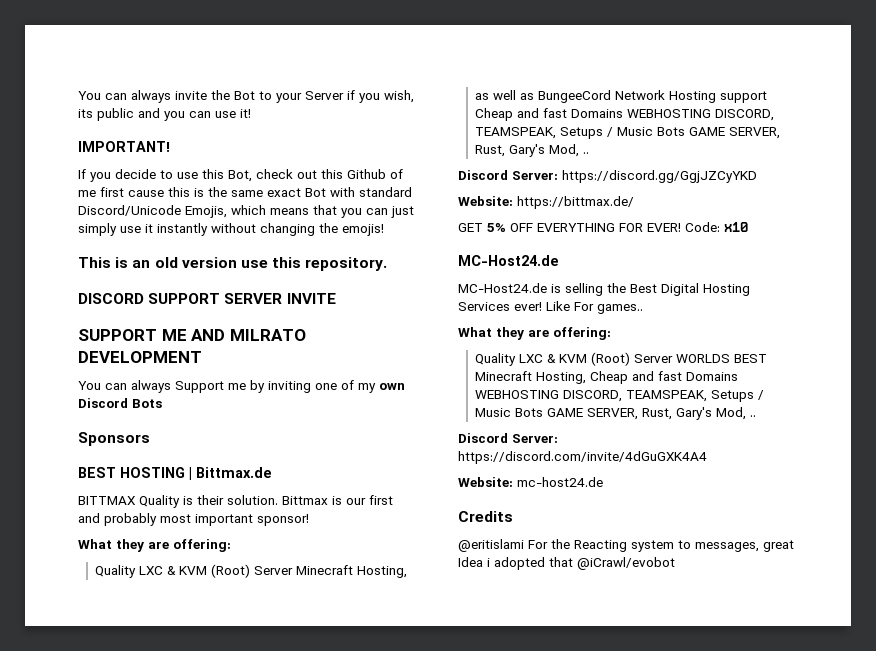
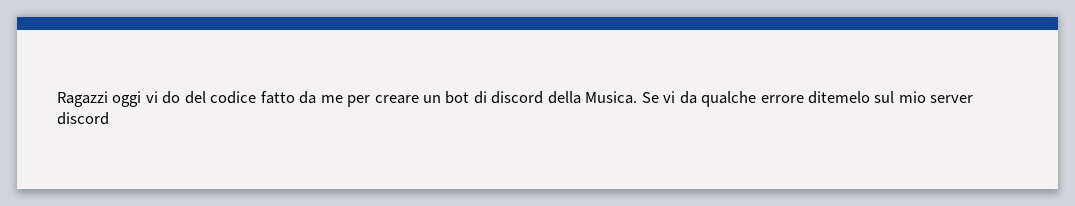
- You can always invite the Bot to your Server if you wish, its public and you can use it!
- IMPORTANT!
- If you decide to use this Bot, check out this Github of me first cause this is the same exact Bot with standard Discord/Unicode Emojis, which means that you can just simply use it instantly without changing the emojis!
- This is an old version use this repository.
- DISCORD SUPPORT SERVER INVITE
- SUPPORT ME AND MILRATO DEVELOPMENT
- You can always Support me by inviting one of my own Discord Bots
- Sponsors
- BEST HOSTING | Bittmax.de
- BITTMAX Quality is their solution. Bittmax is our first and probably most important sponsor!
- What they are offering:
- Quality LXC & KVM (Root) Server Minecraft Hosting, as well as BungeeCord Network Hosting support Cheap and fast Domains WEBHOSTING DISCORD, TEAMSPEAK, Setups / Music Bots GAME SERVER, Rust, Gary's Mod, ..
- Discord Server: https://discord.gg/GgjJZCyYKD
- Website: https://bittmax.de/
- GET 5% OFF EVERYTHING FOR EVER! Code: x10
- MC-Host24.de
- MC-Host24.de is selling the Best Digital Hosting Services ever! Like For games..
- What they are offering:
- Quality LXC & KVM (Root) Server WORLDS BEST Minecraft Hosting, Cheap and fast Domains WEBHOSTING DISCORD, TEAMSPEAK, Setups / Music Bots GAME SERVER, Rust, Gary's Mod, ..
- Discord Server: https://discord.com/invite/4dGuGXK4A4
- Website: mc-host24.de
- Credits
- @eritislami For the Reacting system to messages, great Idea i adopted that @iCrawl/evobot
+ Ragazzi oggi vi do del codice fatto da me per creare un bot di discord della Musica. Se vi da qualche errore ditemelo sul mio server discord

